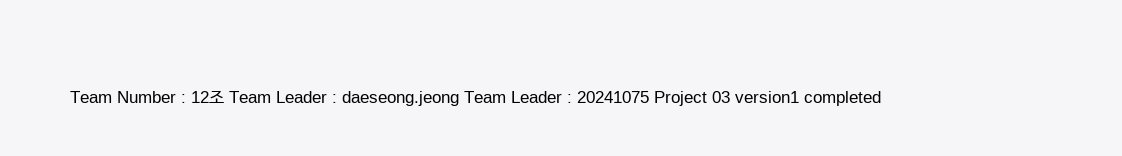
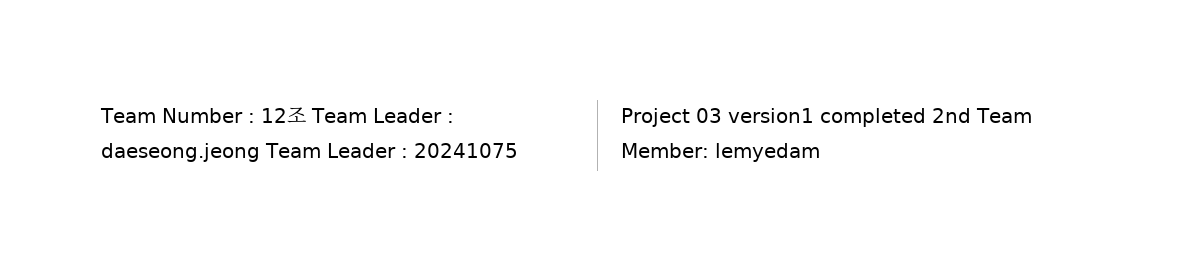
- Team Number : 12조 Team Leader : daeseong.jeong Team Leader : 20241075 Project 03 version1 completed
+ Team Number : 12조 Team Leader : daeseong.jeong Team Leader : 20241075 Project 03 version1 completed 2nd Team Member: lemyedam

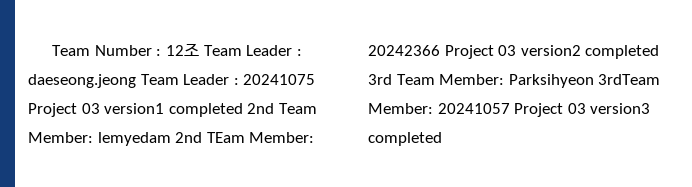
- Team Number : 12조 Team Leader : daeseong.jeong Team Leader : 20241075 Project 03 version1 completed 2nd Team Member: lemyedam
+ Team Number : 12조 Team Leader : daeseong.jeong Team Leader : 20241075 Project 03 version1 completed 2nd Team Member: lemyedam 2nd TEam Member: 20242366 Project 03 version2 completed 3rd Team Member: Parksihyeon 3rdTeam Member: 20241057 Project 03 version3 completed

